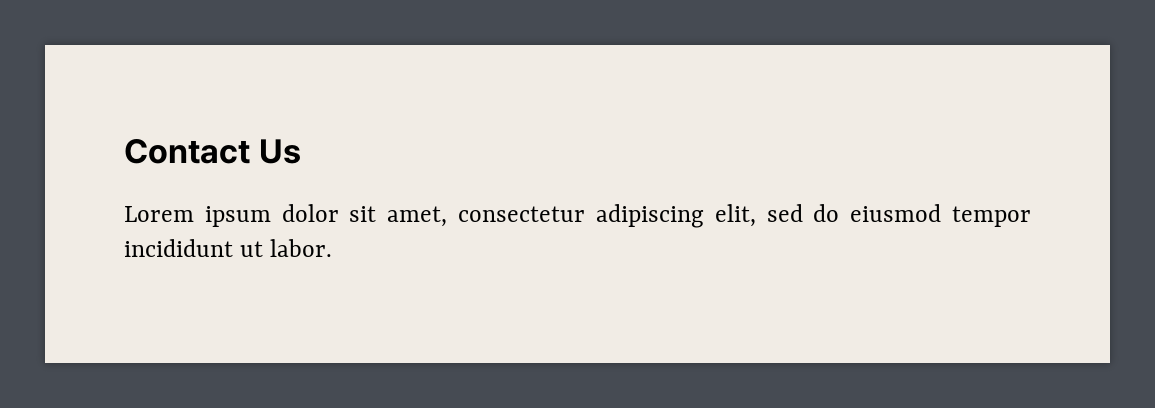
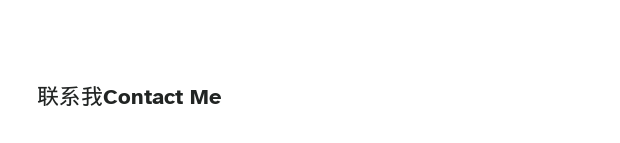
- Contact Us
- Lorem ipsum dolor sit amet, consectetur adipiscing elit, sed do eiusmod tempor incididunt ut labor.
+ 联系我Contact Me

